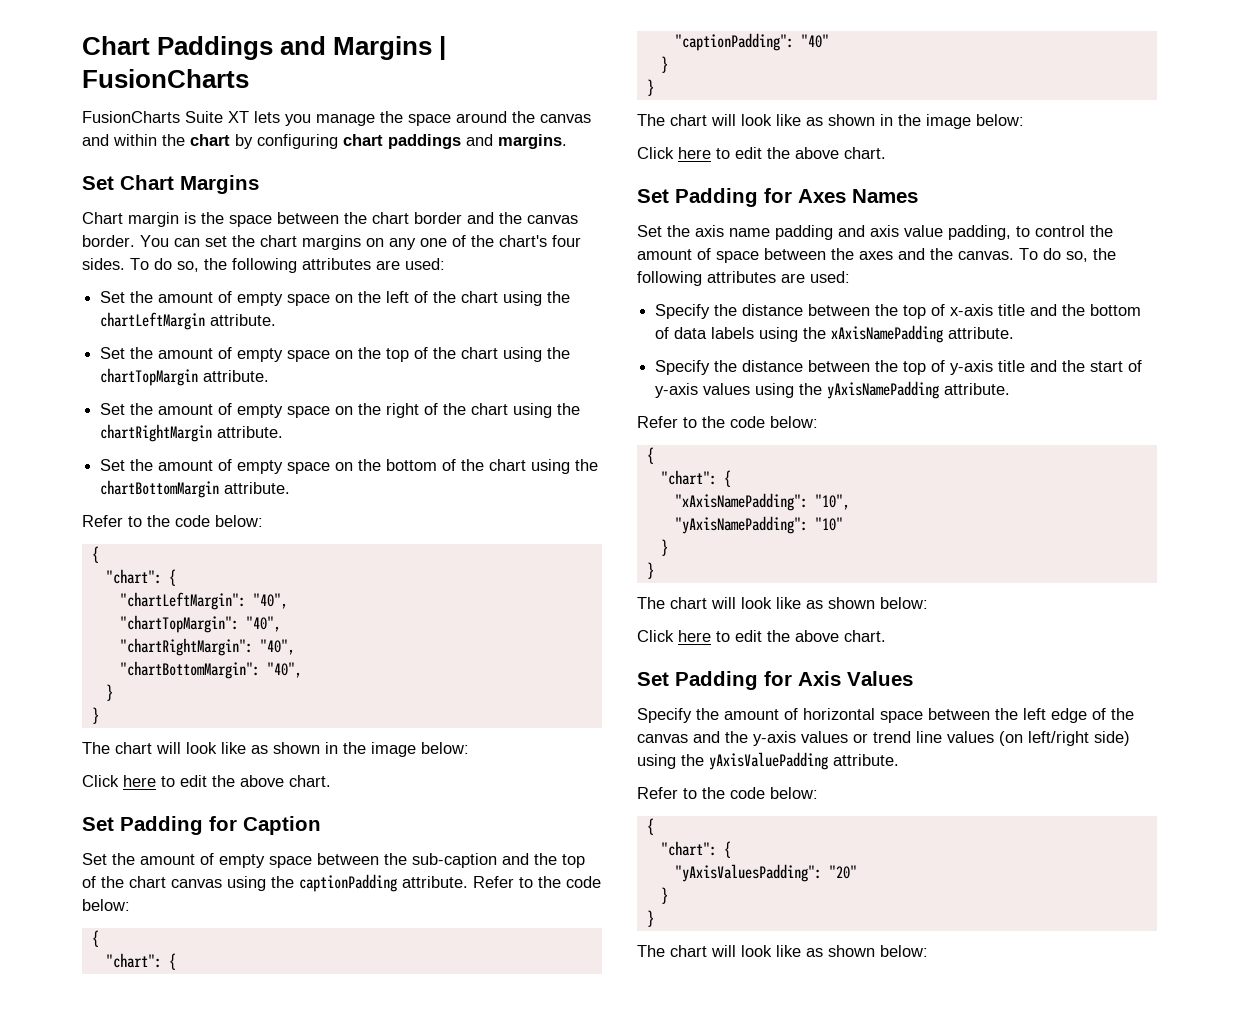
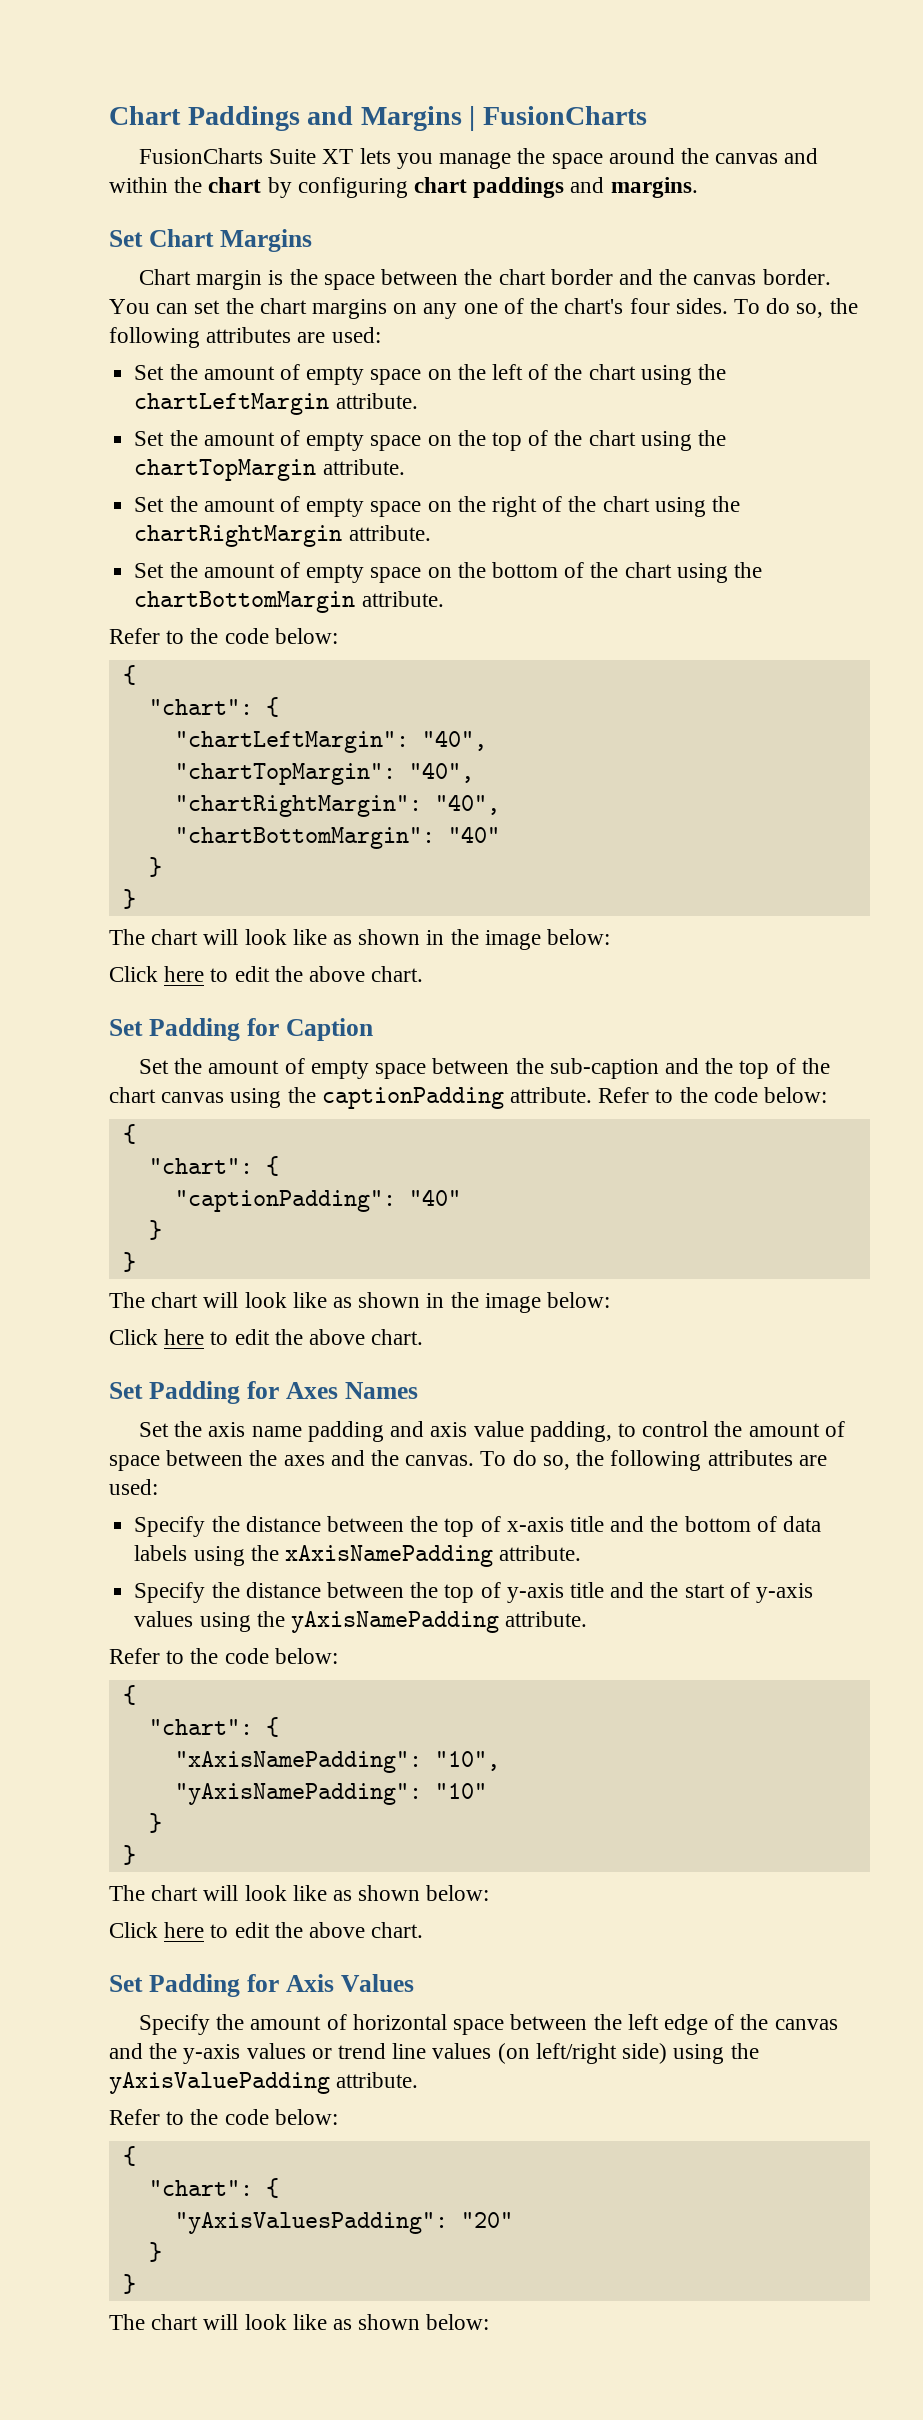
- "chartBottomMargin": "40",
+ "chartBottomMargin": "40"

